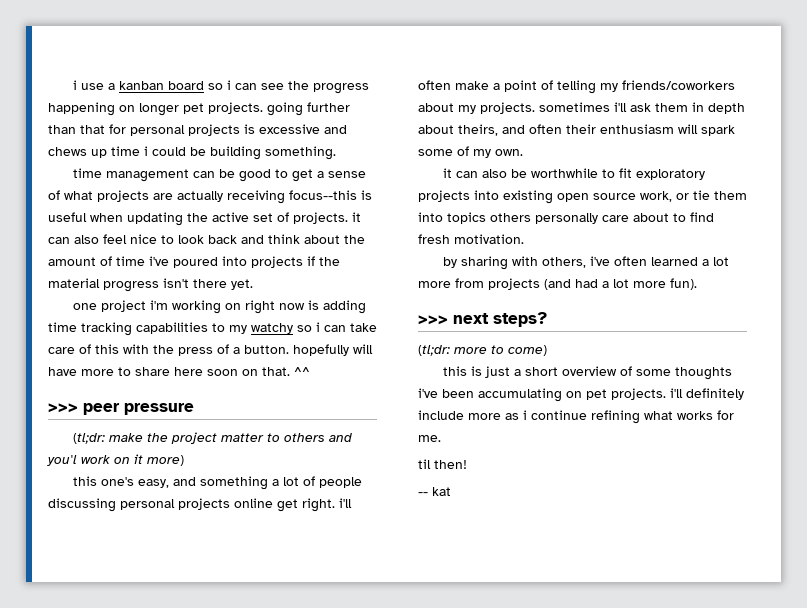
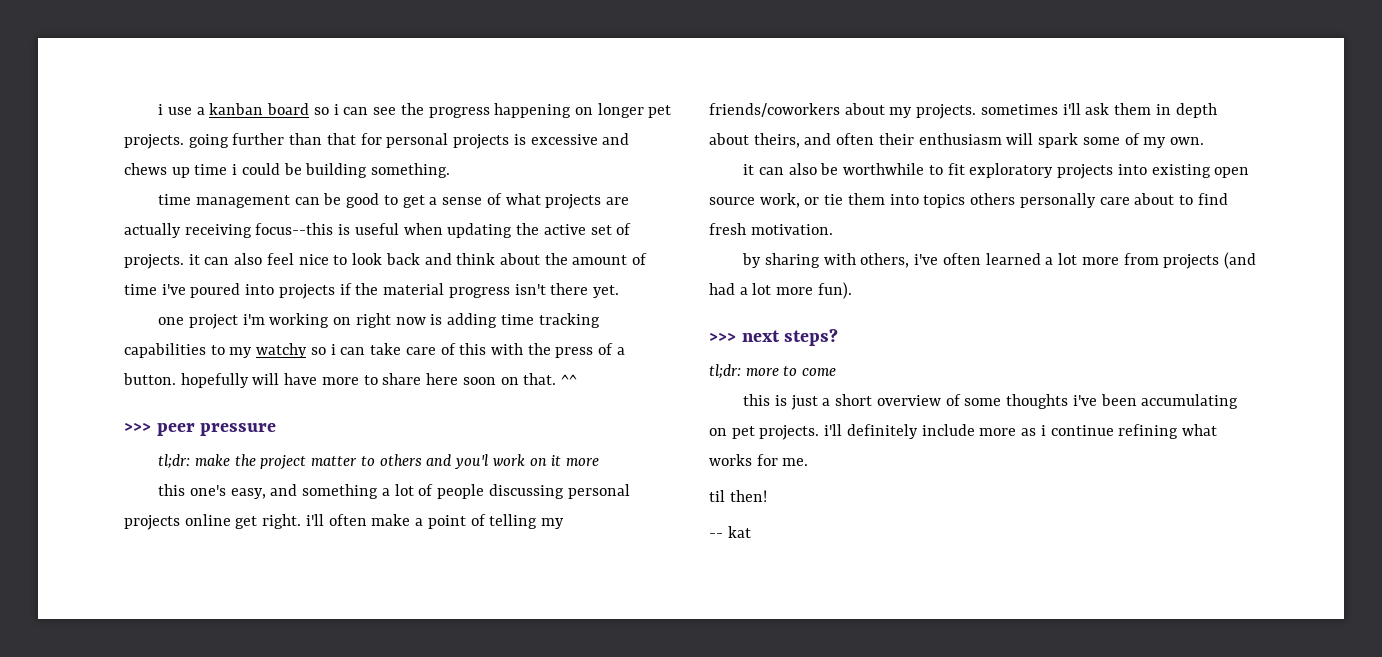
- (tl;dr: make the project matter to others and you'l work on it more)
+ tl;dr: make the project matter to others and you'l work on it more
- (tl;dr: more to come)
+ tl;dr: more to come

